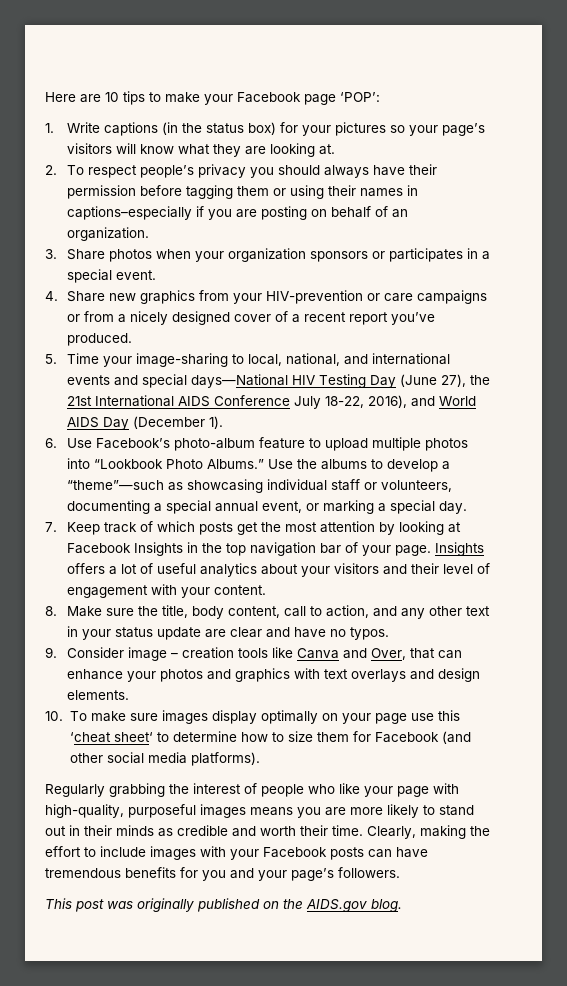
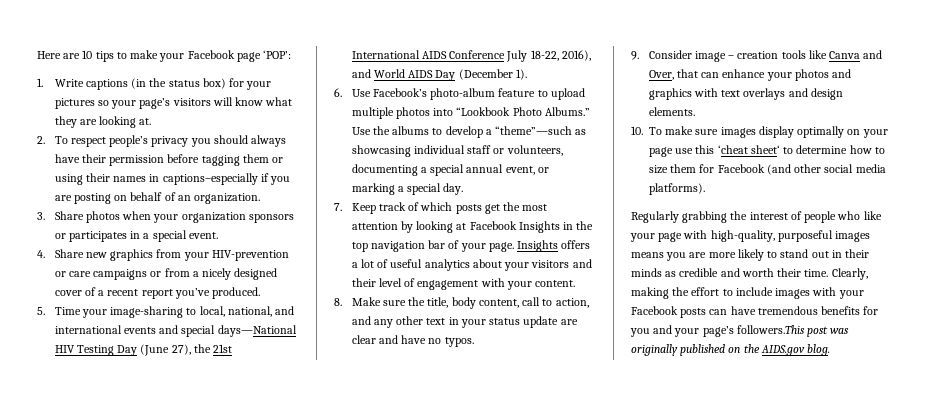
- Clearly, making the effort to include images with your Facebook posts can have tremendous benefits for you and your page’s followers.
- This post was originally published on the AIDS.gov blog.
+ Clearly, making the effort to include images with your Facebook posts can have tremendous benefits for you and your page’s followers.This post was originally published on the AIDS.gov blog.

